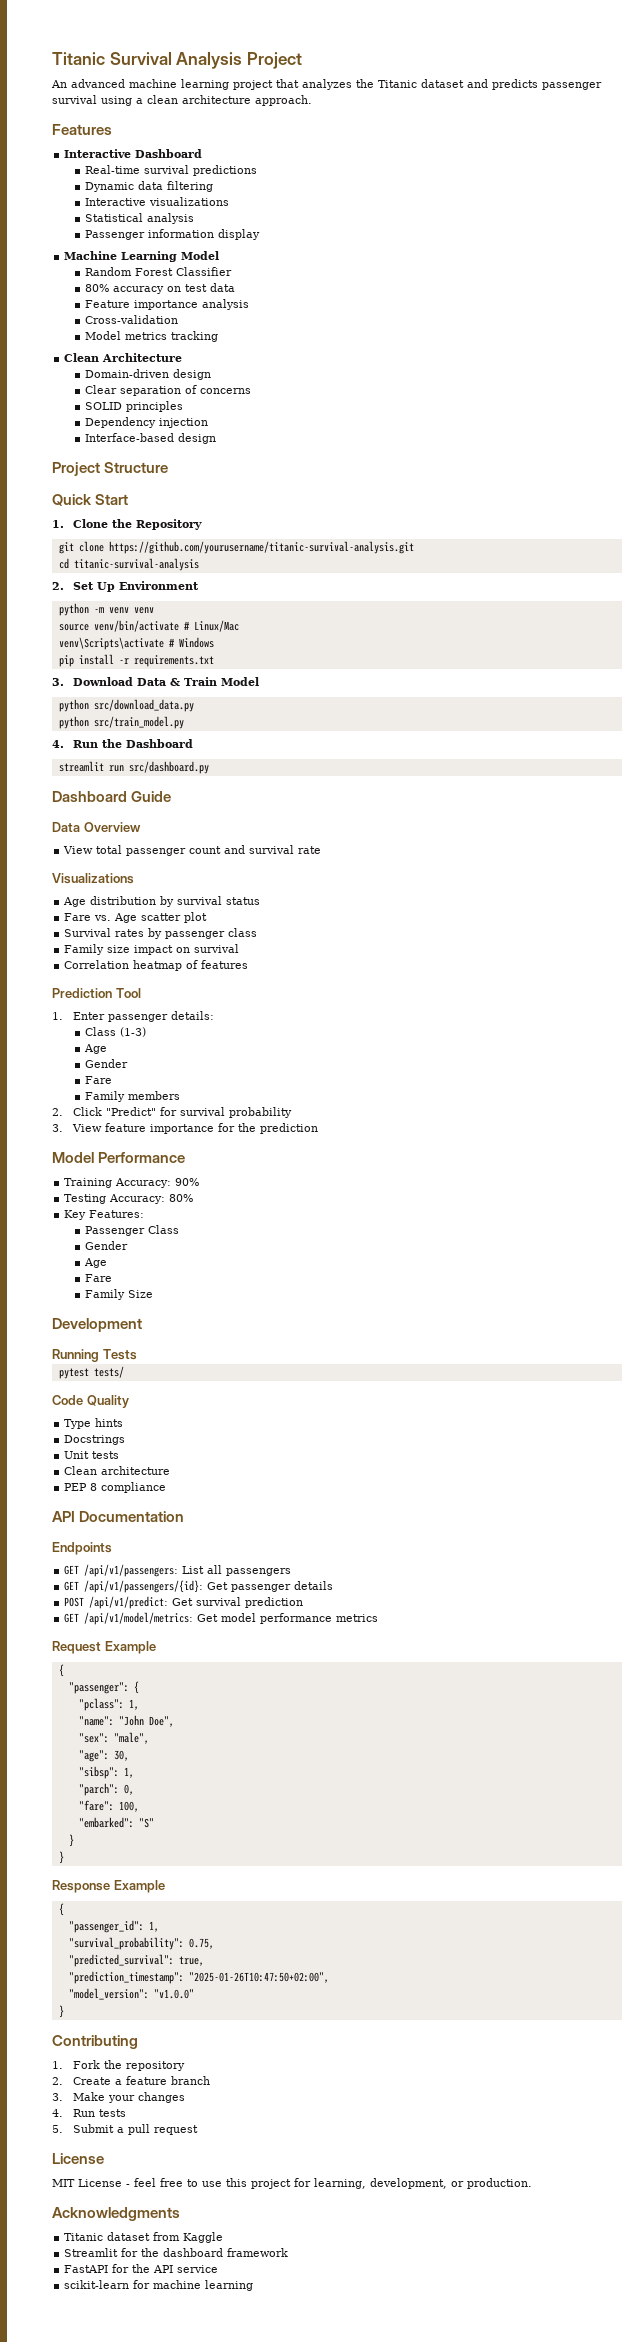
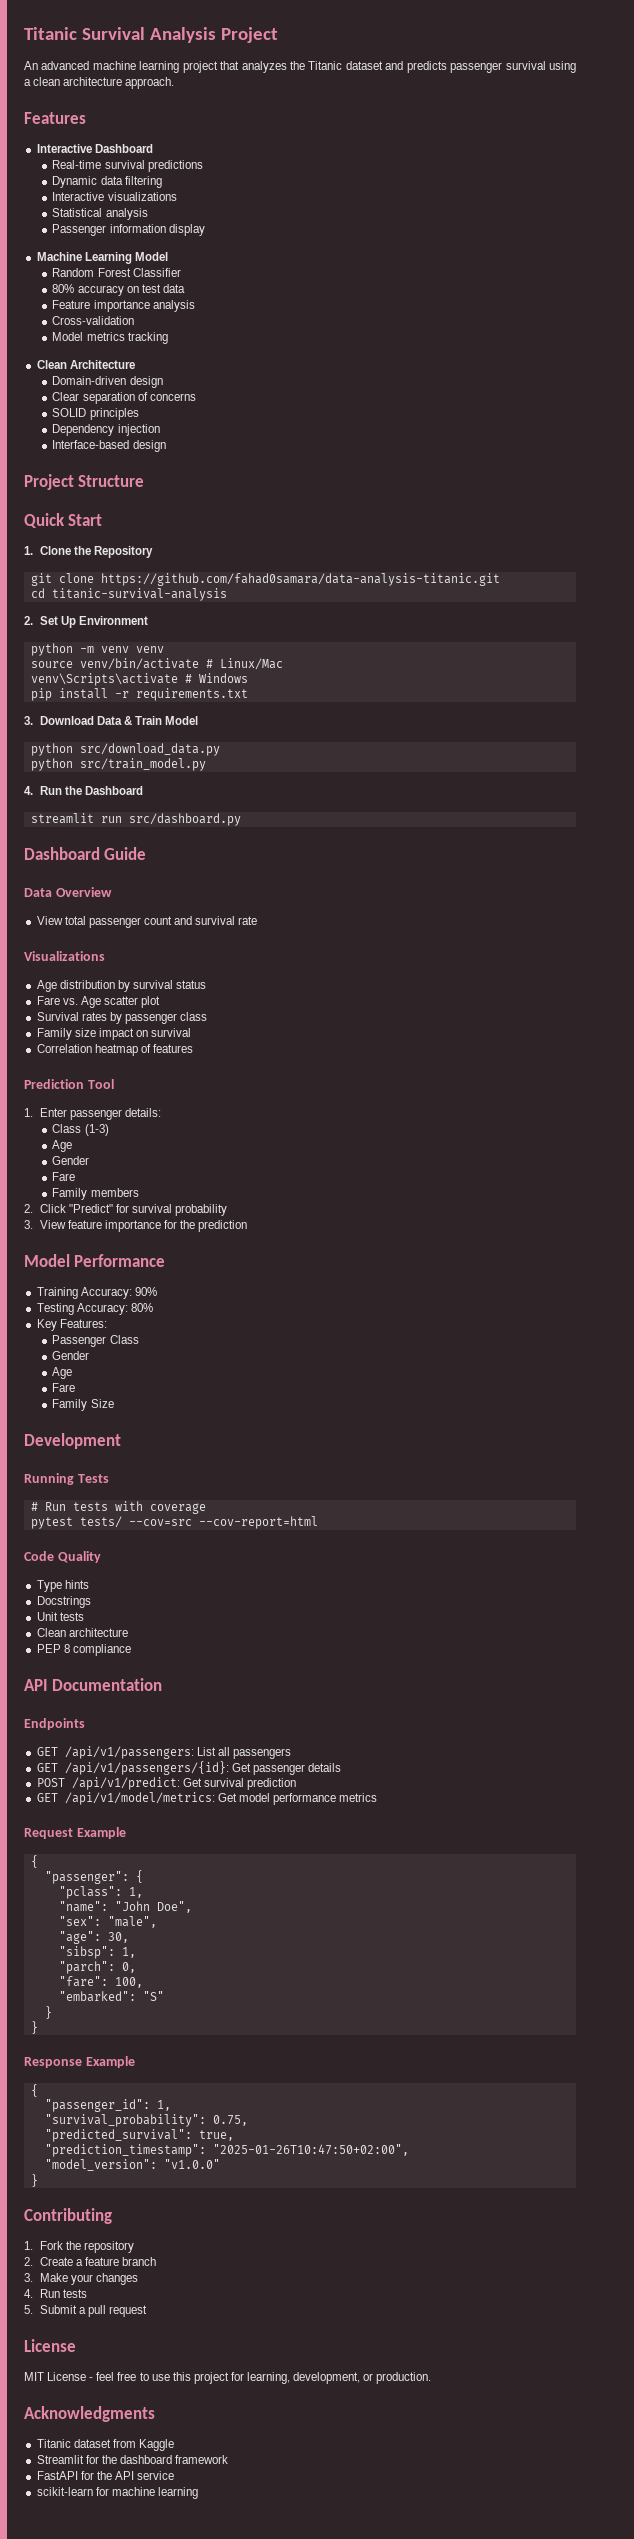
- git clone https://github.com/yourusername/titanic-survival-analysis.git
+ git clone https://github.com/fahad0samara/data-analysis-titanic.git
+ # Run tests with coverage
- pytest tests/
+ pytest tests/ --cov=src --cov-report=html

